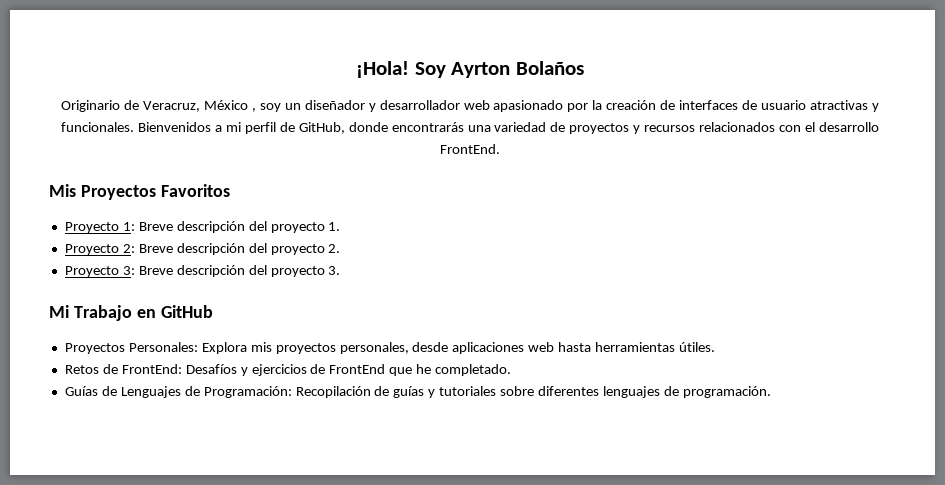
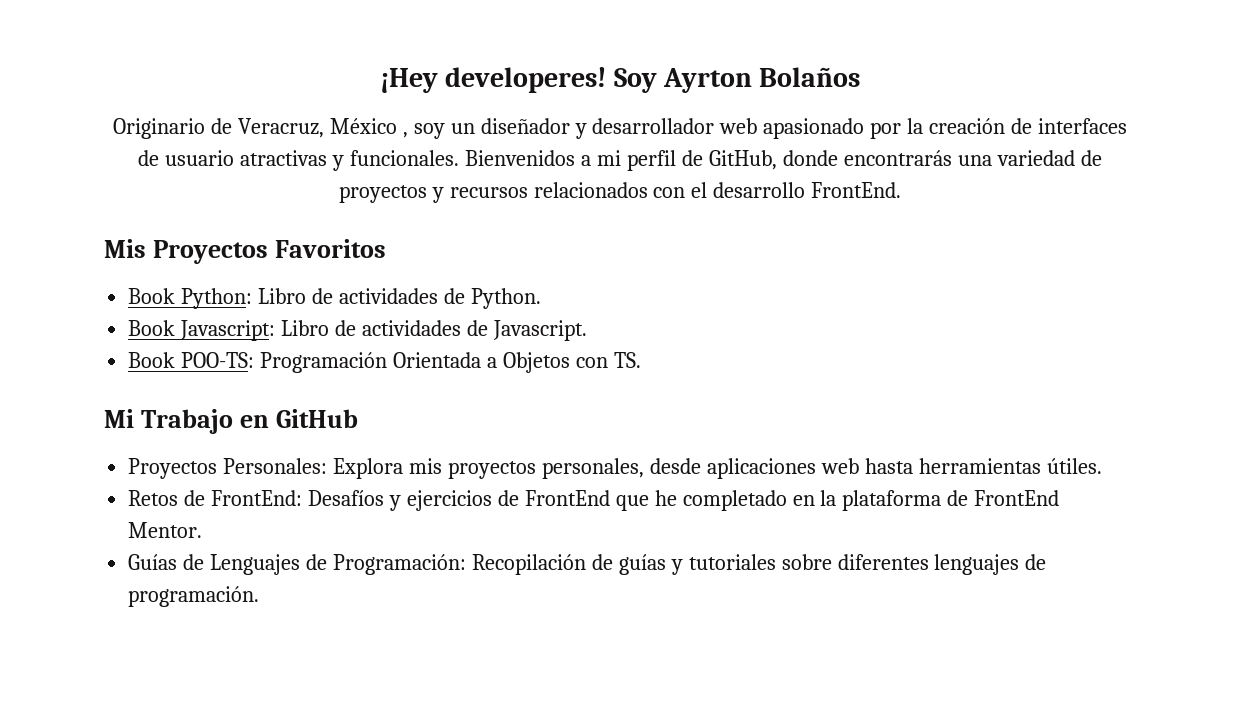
- ¡Hola!
+ ¡Hey developeres!
- Proyecto 1: Breve descripción del proyecto 1.
- Proyecto 2: Breve descripción del proyecto 2.
- Proyecto 3: Breve descripción del proyecto 3.
+ Book Python: Libro de actividades de Python.
+ Book Javascript: Libro de actividades de Javascript.
+ Book POO-TS: Programación Orientada a Objetos con TS.
- Retos de FrontEnd: Desafíos y ejercicios de FrontEnd que he completado.
+ Retos de FrontEnd: Desafíos y ejercicios de FrontEnd que he completado en la plataforma de FrontEnd Mentor.

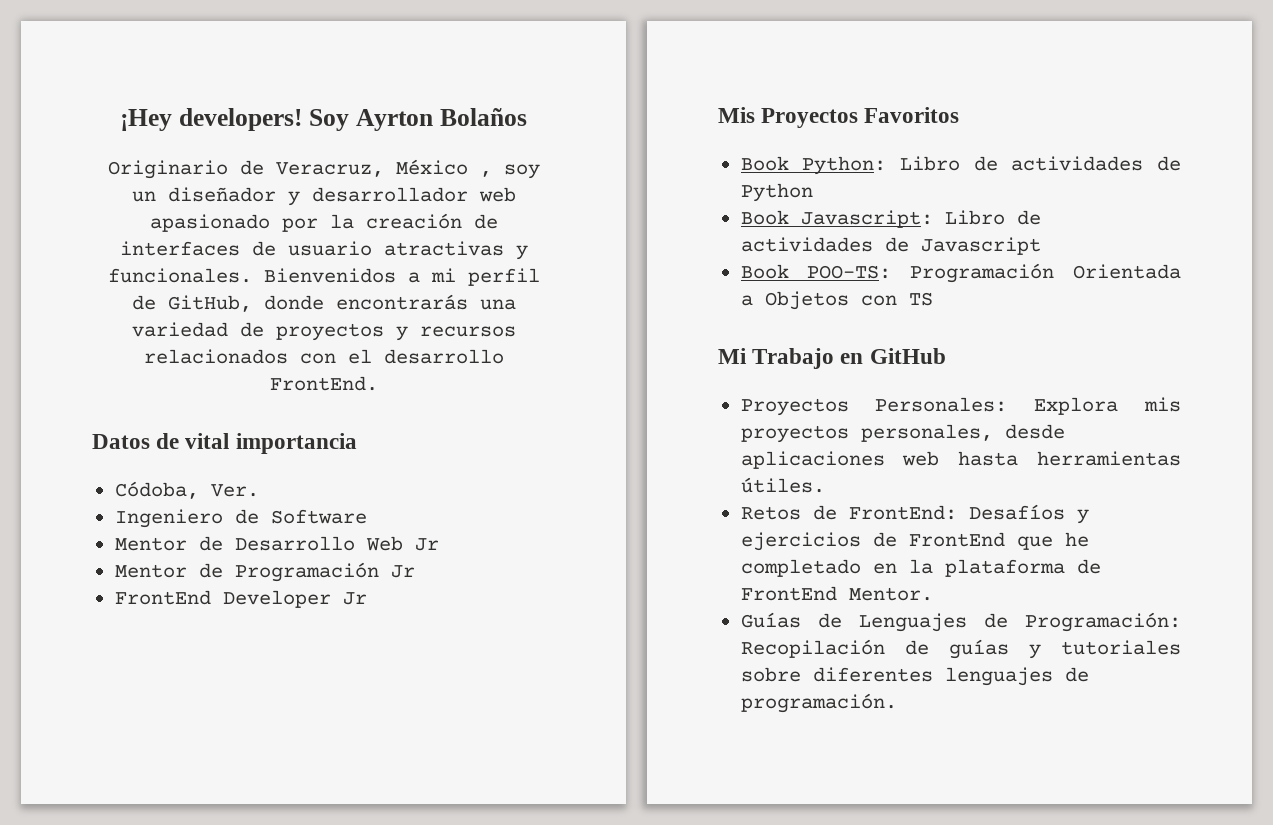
- ¡Hey developeres!
+ ¡Hey developers!
+ Datos de vital importancia
+ Códoba, Ver.
+ Ingeniero de Software
+ Mentor de Desarrollo Web Jr
+ Mentor de Programación Jr
+ FrontEnd Developer Jr
- Book Python: Libro de actividades de Python.
+ Book Python: Libro de actividades de Python
- Book Javascript: Libro de actividades de Javascript.
+ Book Javascript: Libro de actividades de Javascript
- Book POO-TS: Programación Orientada a Objetos con TS.
+ Book POO-TS: Programación Orientada a Objetos con TS

